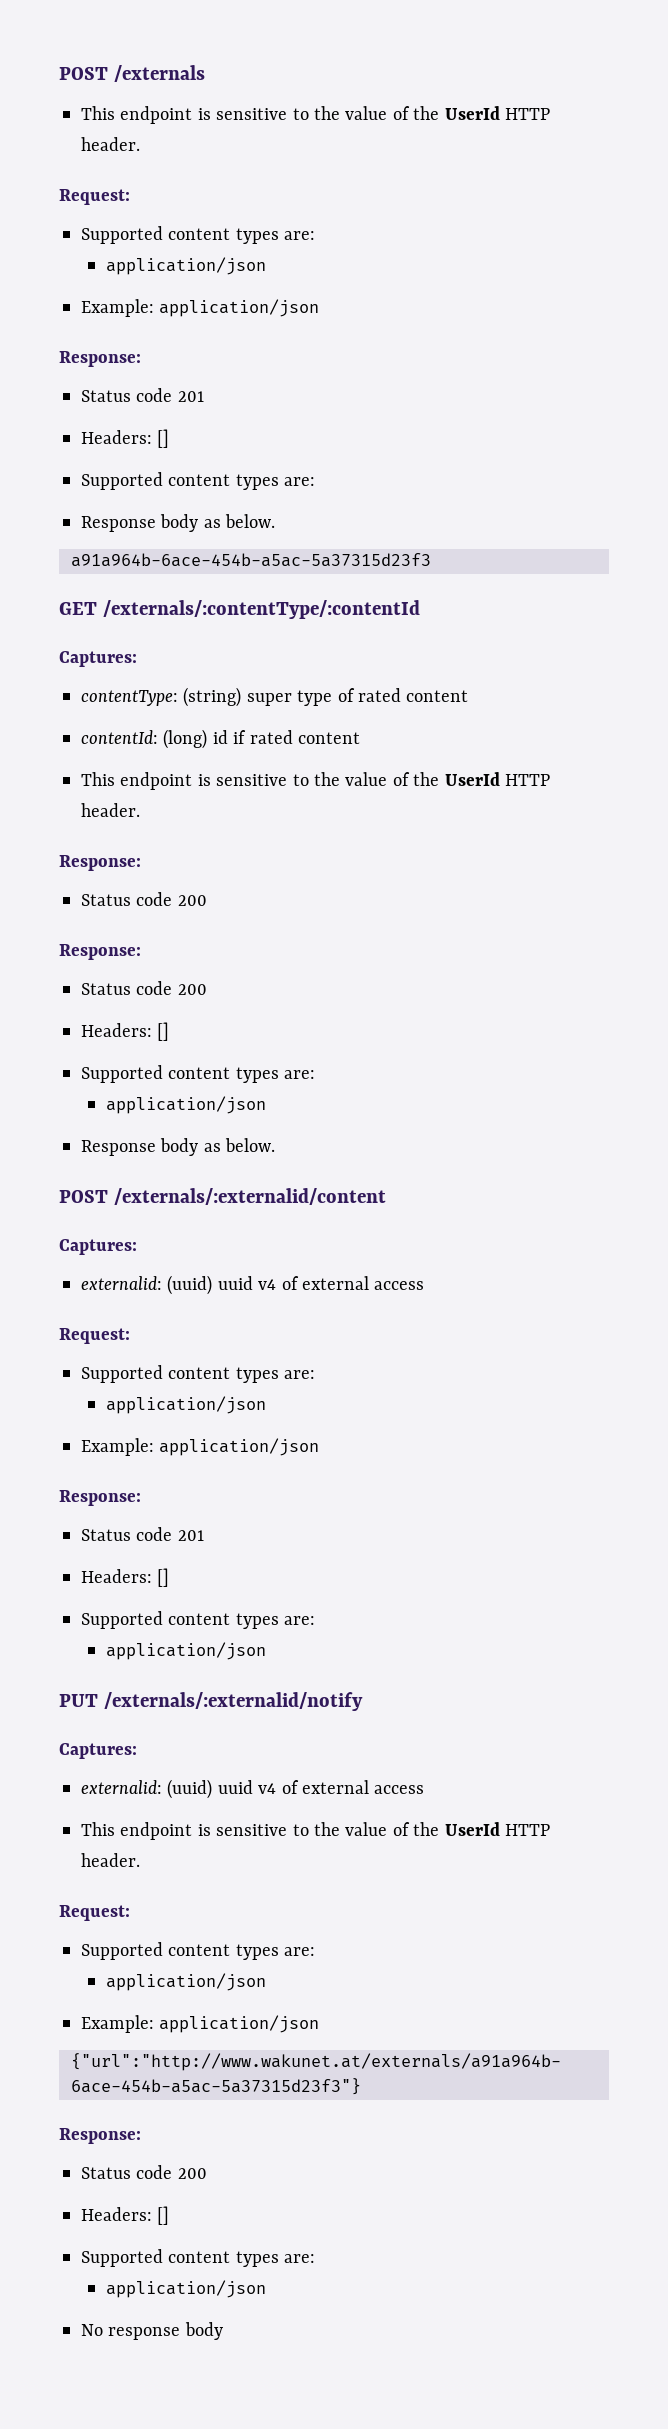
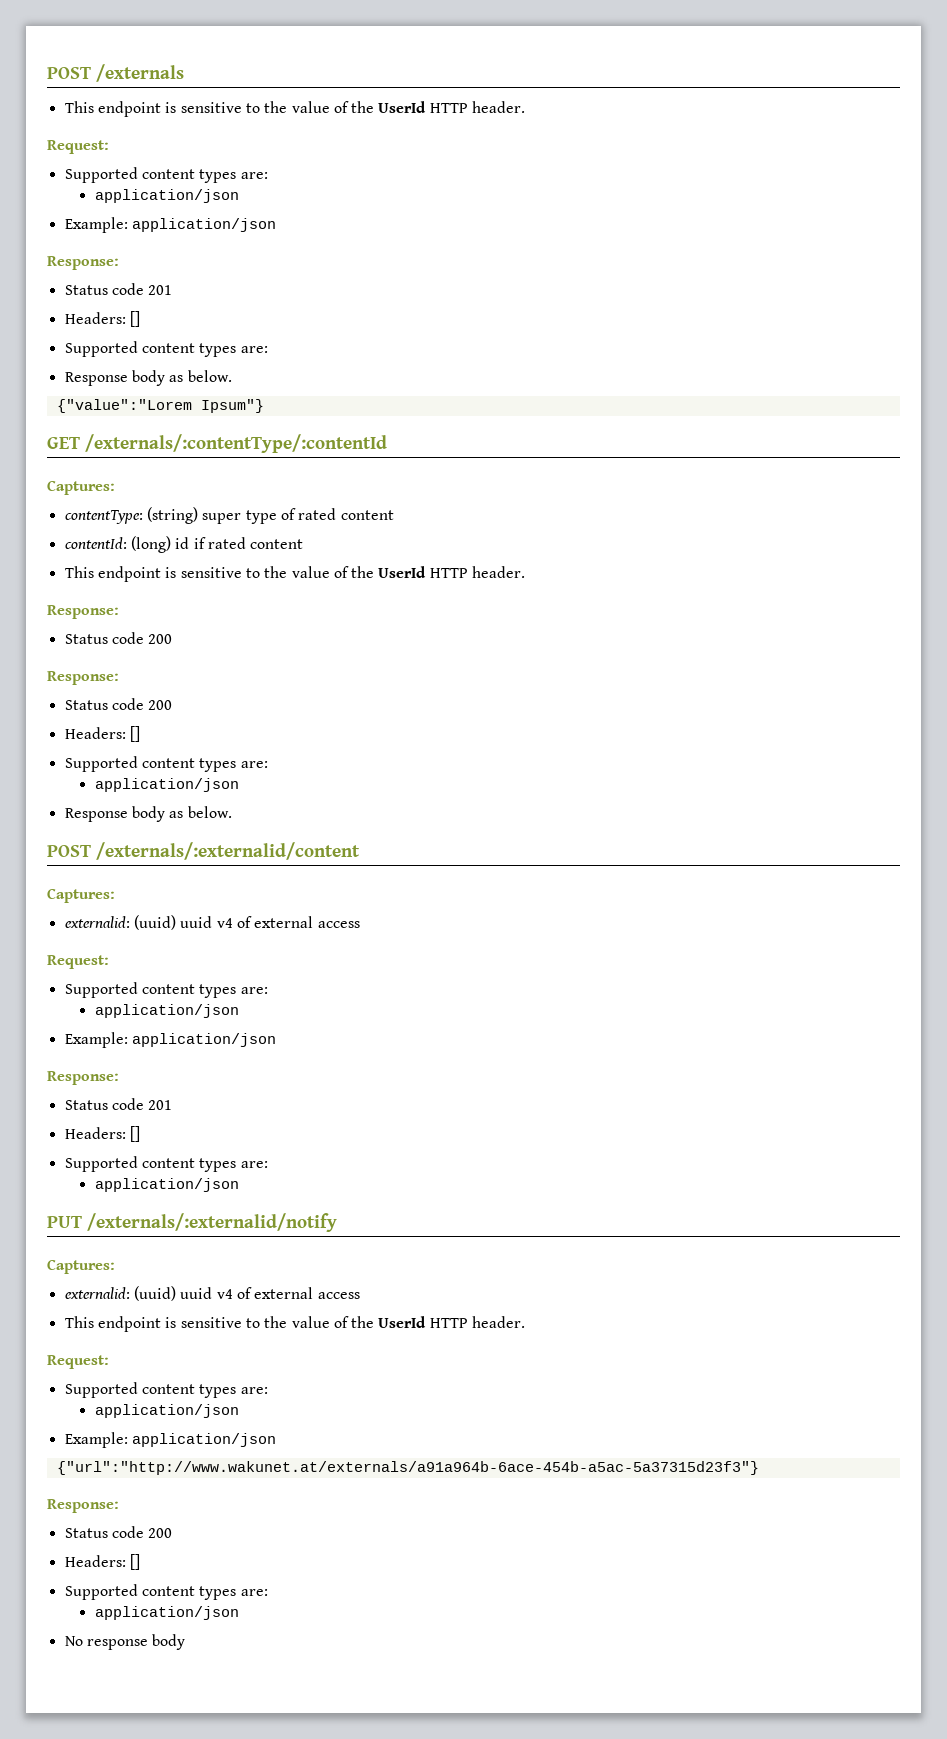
- a91a964b-6ace-454b-a5ac-5a37315d23f3
+ {"value":"Lorem Ipsum"}

